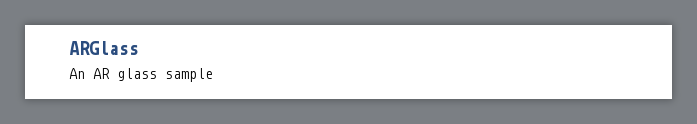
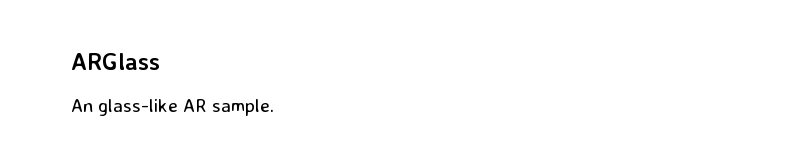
- An AR glass sample
+ An glass-like AR sample.

